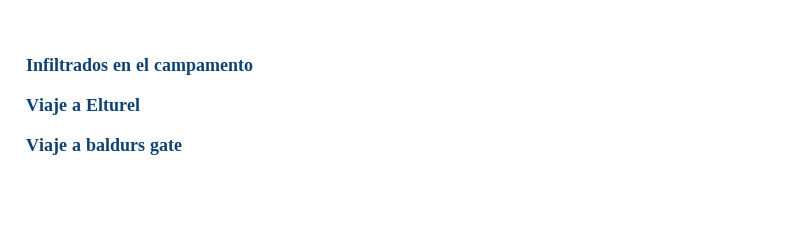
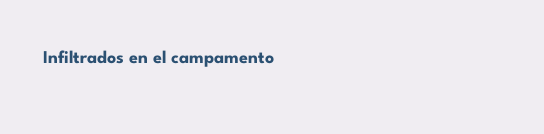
- Viaje a Elturel
- Viaje a baldurs gate

